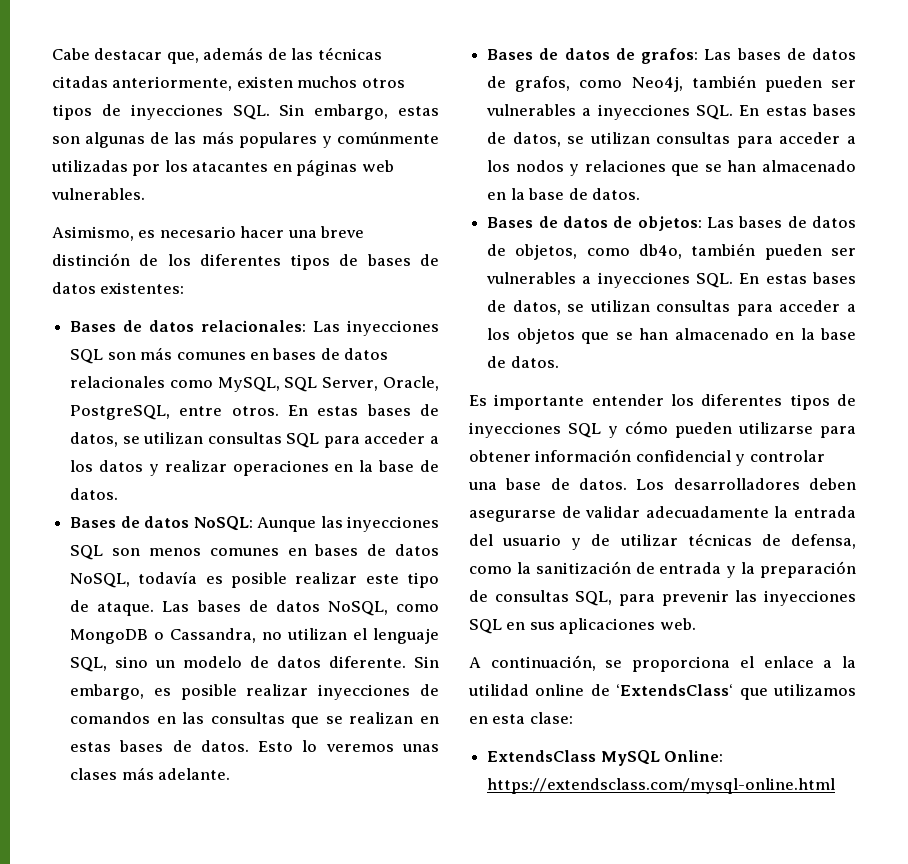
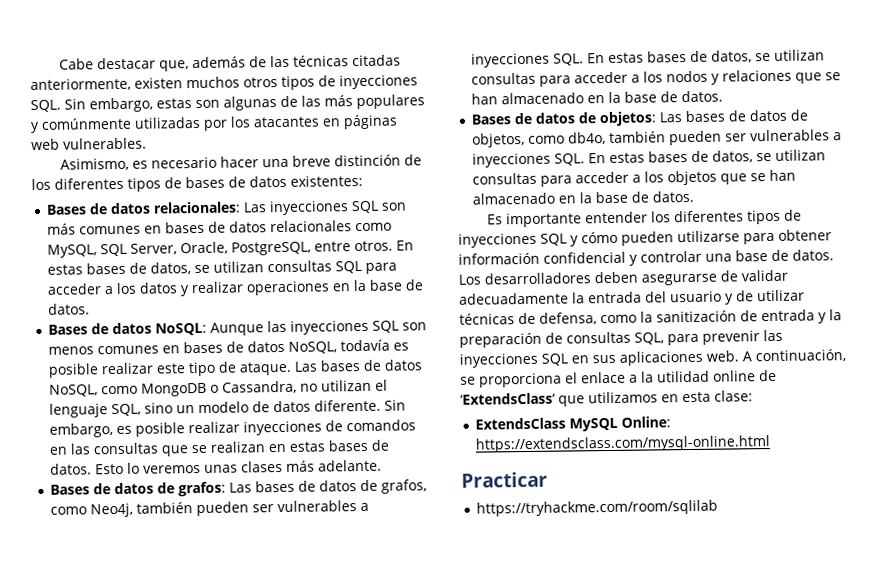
- Los desarrolladores deben asegurarse de validar adecuadamente la entrada del usuario y de utilizar técnicas de defensa, como la sanitización de entrada y la preparación de consultas SQL, para prevenir las inyecciones SQL en sus aplicaciones web.
- A continuación, se proporciona el enlace a la utilidad online de ‘ExtendsClass‘ que utilizamos en esta clase:
+ Los desarrolladores deben asegurarse de validar adecuadamente la entrada del usuario y de utilizar técnicas de defensa, como la sanitización de entrada y la preparación de consultas SQL, para prevenir las inyecciones SQL en sus aplicaciones web. A continuación, se proporciona el enlace a la utilidad online de ‘ExtendsClass‘ que utilizamos en esta clase:
+ Practicar
+ https://tryhackme.com/room/sqlilab

